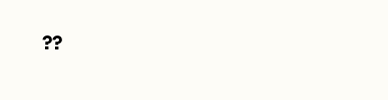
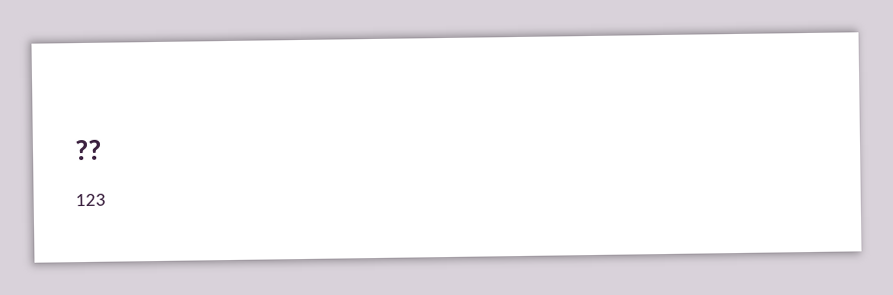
+ 123

